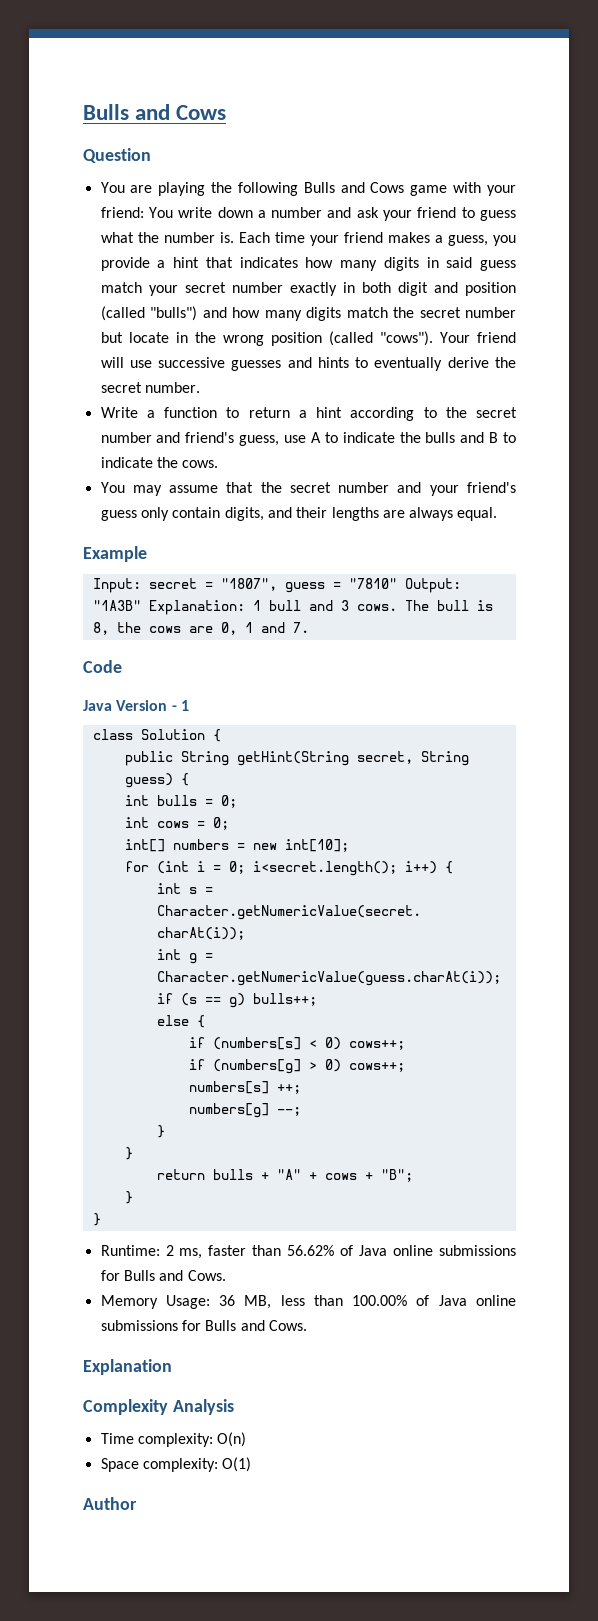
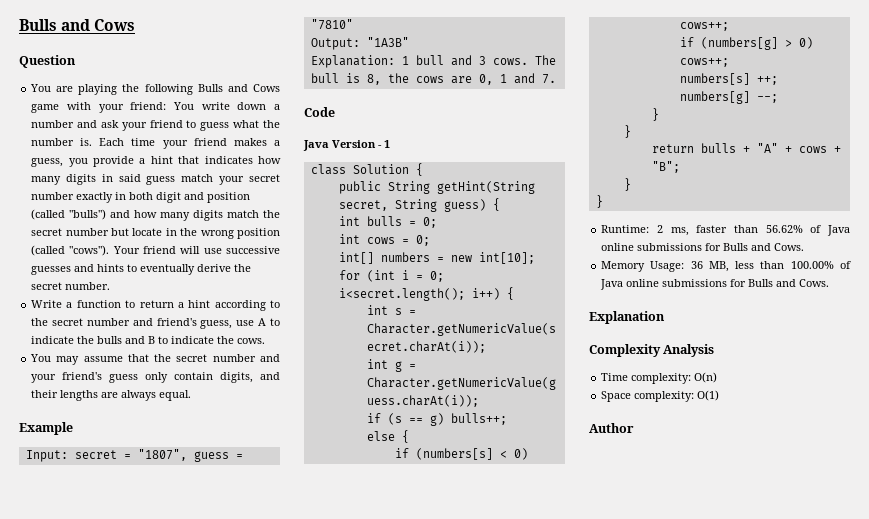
- Input: secret = "1807", guess = "7810" Output: "1A3B" Explanation: 1 bull and 3 cows.
+ Input: secret = "1807", guess = "7810"
+ Output: "1A3B"
+ Explanation: 1 bull and 3 cows.

